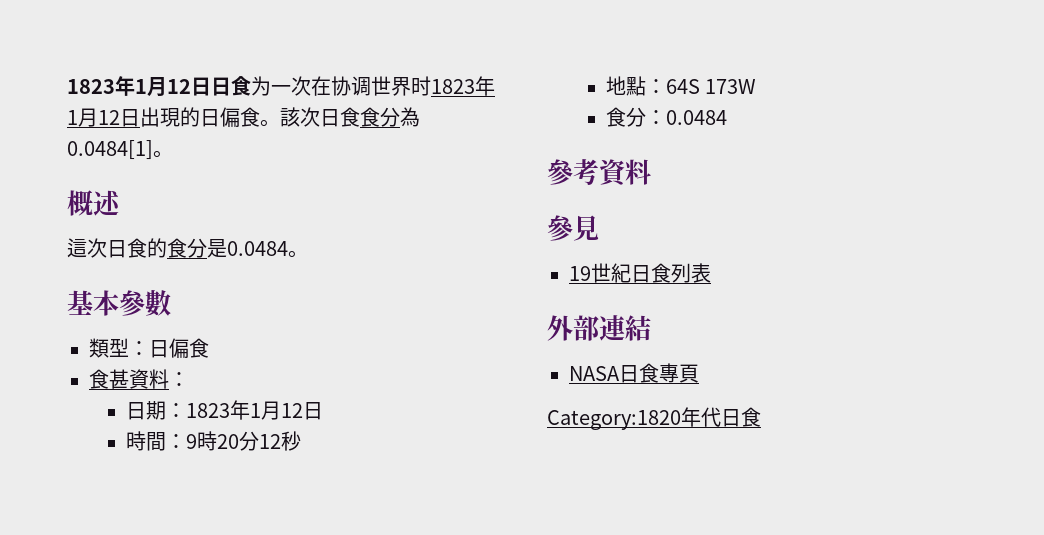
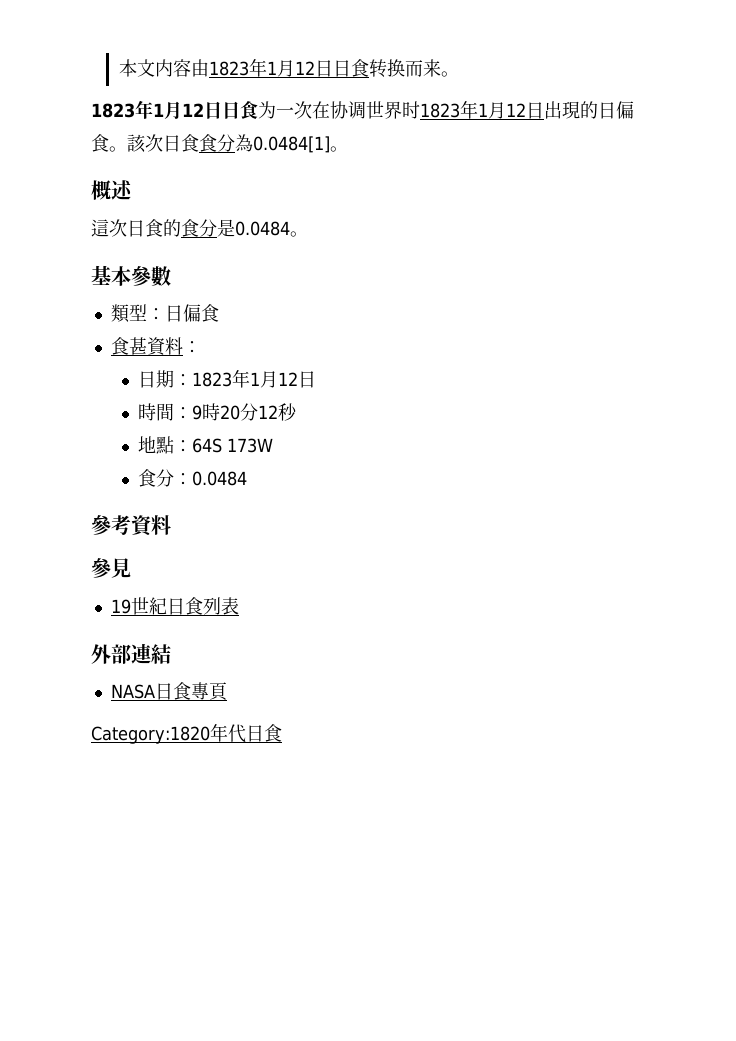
+ 本文内容由1823年1月12日日食转换而来。

